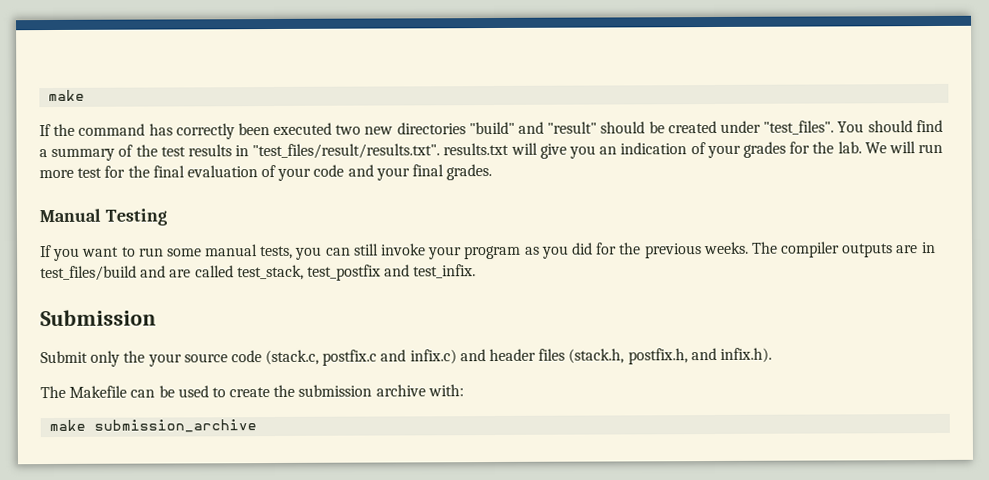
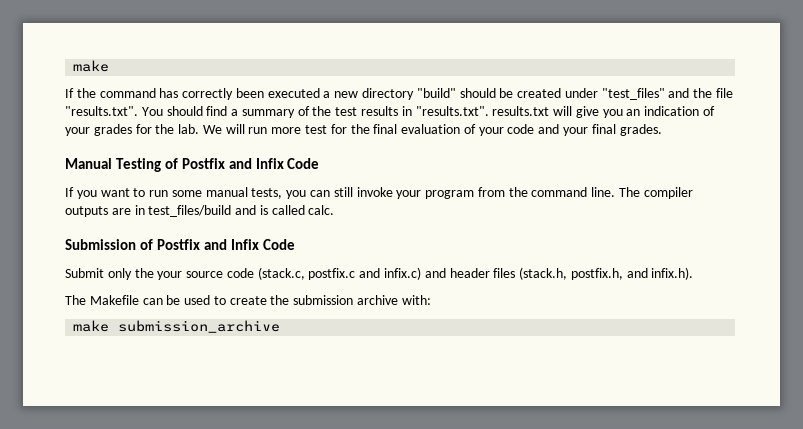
- If the command has correctly been executed two new directories "build" and "result" should be created under "test_files". You should find a summary of the test results in "test_files/result/results.txt". results.txt will give you an indication of your grades for the lab.
+ If the command has correctly been executed a new directory "build" should be created under "test_files" and the file "results.txt". You should find a summary of the test results in "results.txt". results.txt will give you an indication of your grades for the lab.
- Manual Testing
+ Manual Testing of Postfix and Infix Code
- If you want to run some manual tests, you can still invoke your program as you did for the previous weeks.
+ If you want to run some manual tests, you can still invoke your program from the command line.
- The compiler outputs are in test_files/build and are called test_stack, test_postfix and test_infix.
- Submission
+ The compiler outputs are in test_files/build and is called calc.
+ Submission of Postfix and Infix Code

